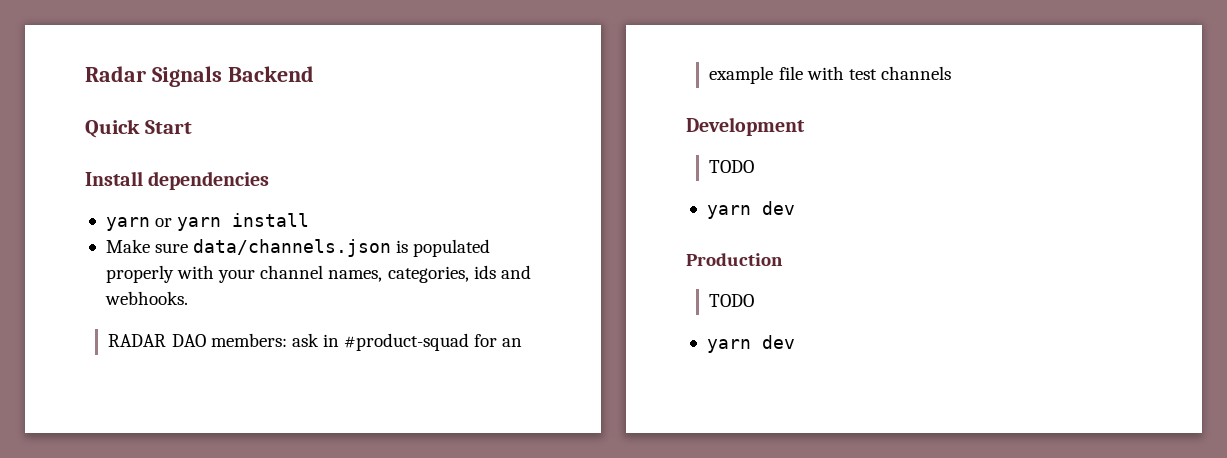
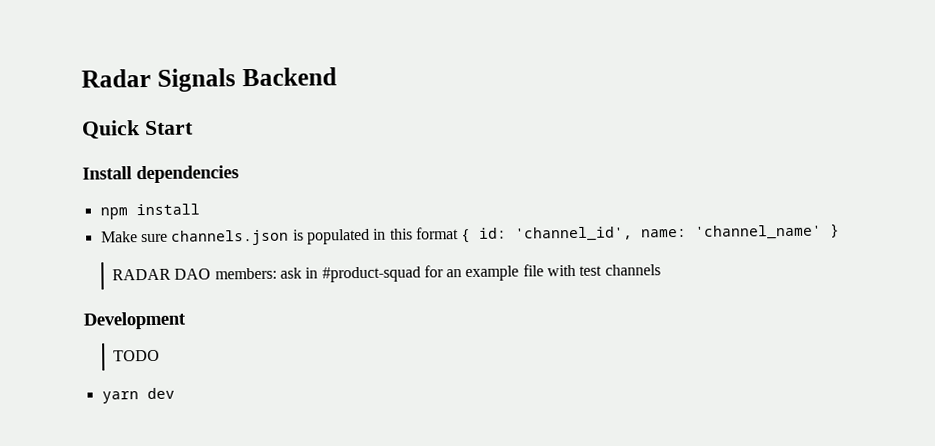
- yarn or yarn install
+ npm install
- Make sure data/channels.json is populated properly with your channel names, categories, ids and webhooks.
+ Make sure channels.json is populated in this format { id: 'channel_id', name: 'channel_name' }
- Production
- TODO
- yarn dev

